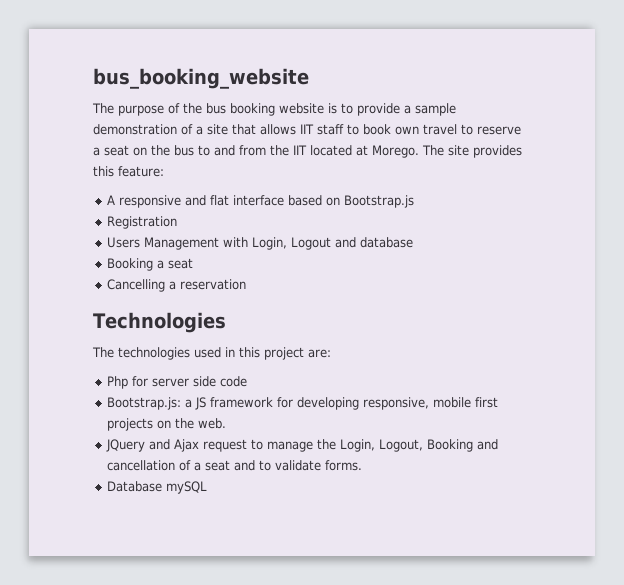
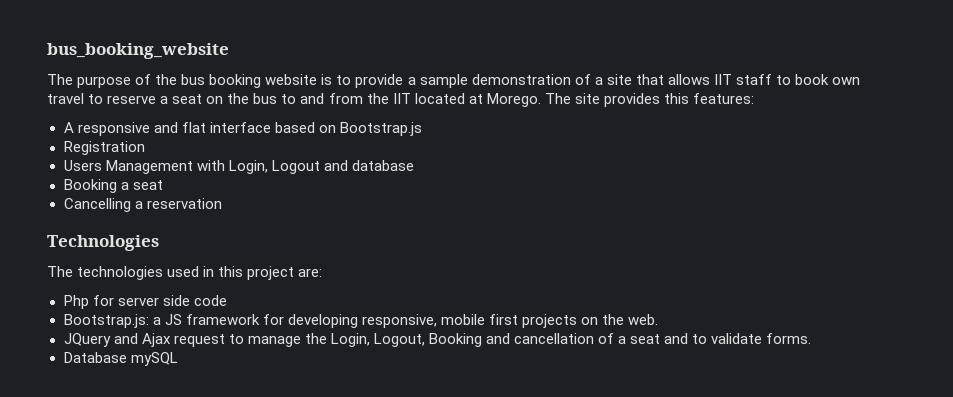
- The site provides this feature:
+ The site provides this features:

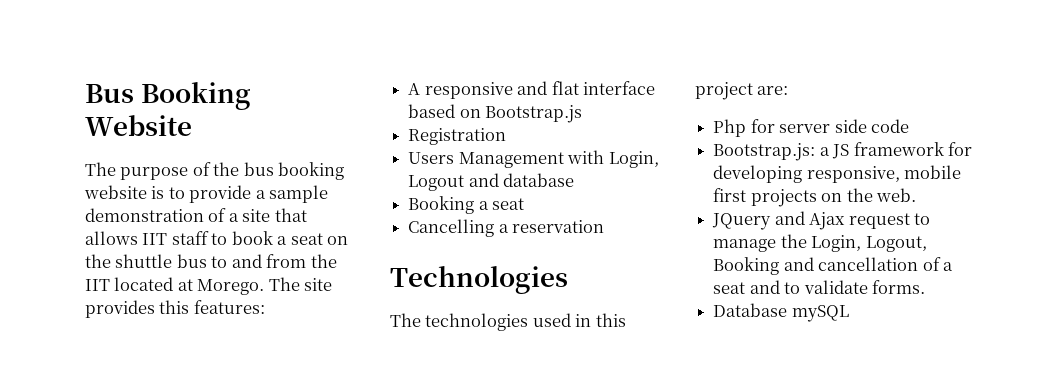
- bus_booking_website
+ Bus Booking Website
- The purpose of the bus booking website is to provide a sample demonstration of a site that allows IIT staff to book own travel to reserve a seat on the bus to and from the IIT located at Morego.
+ The purpose of the bus booking website is to provide a sample demonstration of a site that allows IIT staff to book a seat on the shuttle bus to and from the IIT located at Morego.

